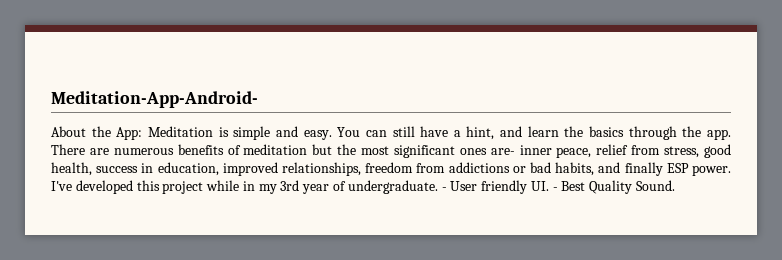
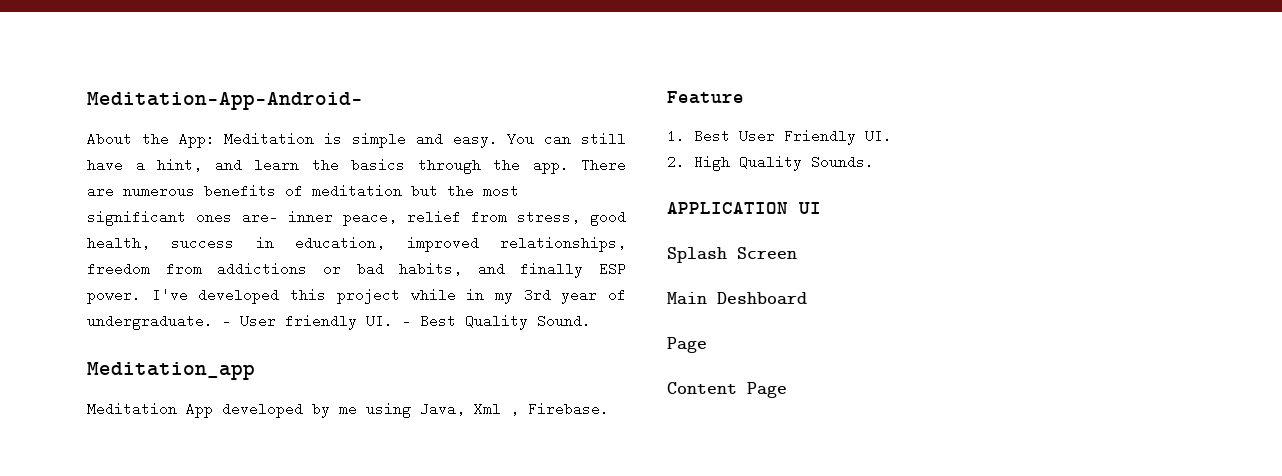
+ Meditation_app
+ Meditation App developed by me using Java, Xml , Firebase.
+ Feature
+ 1. Best User Friendly UI.
+ 2. High Quality Sounds.
+ APPLICATION UI
+ Splash Screen
+ Main Deshboard
+ Page
+ Content Page

